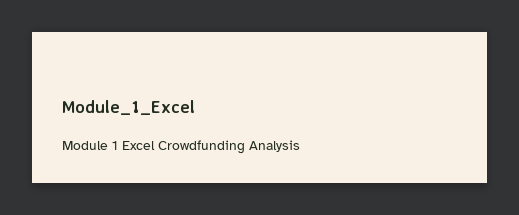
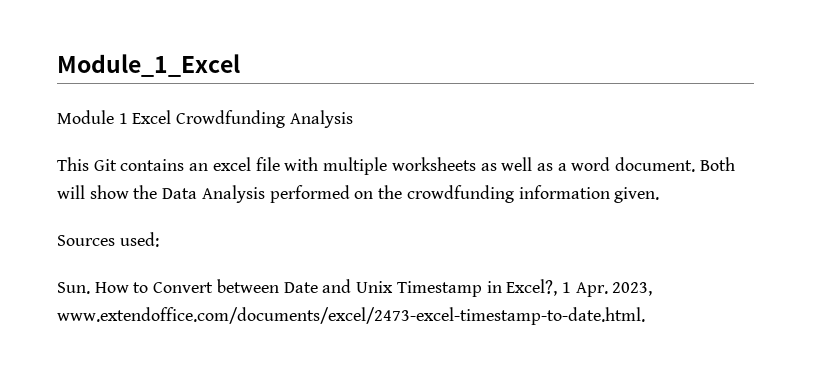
+ This Git contains an excel file with multiple worksheets as well as a word document. Both will show the Data Analysis performed on the crowdfunding information given.
+ Sources used:
+ Sun. How to Convert between Date and Unix Timestamp in Excel?, 1 Apr. 2023, www.extendoffice.com/documents/excel/2473-excel-timestamp-to-date.html.

